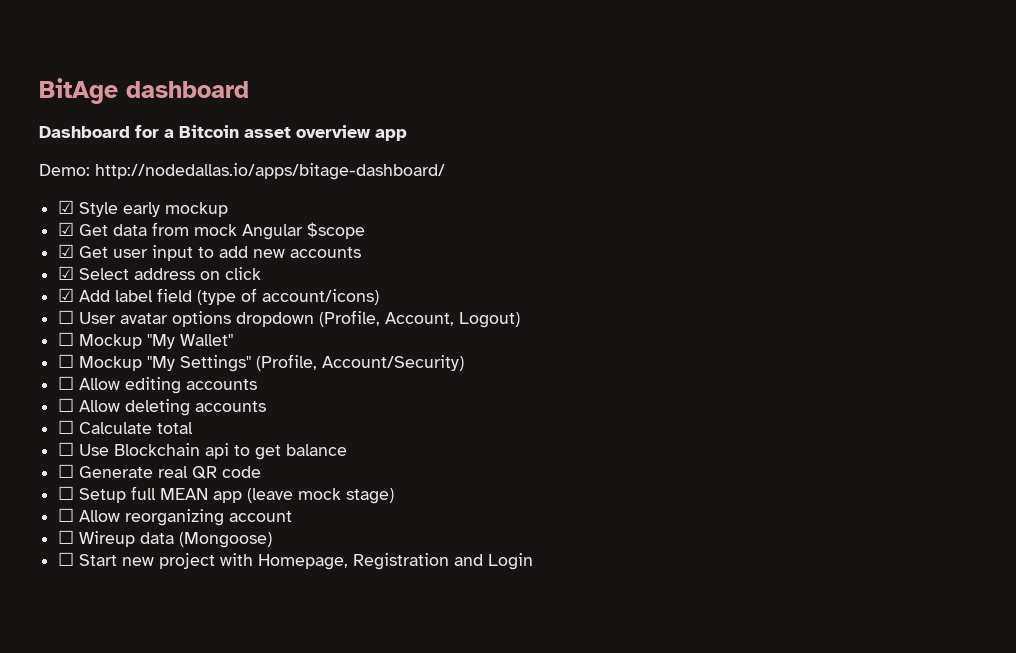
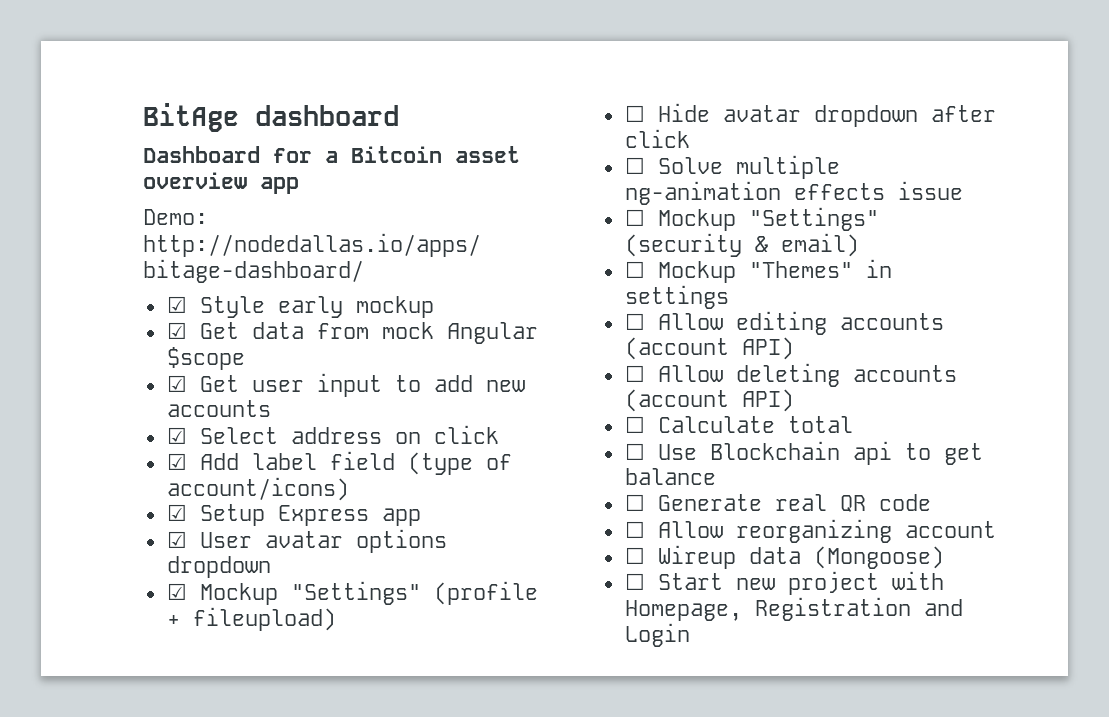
- ☐ User avatar options dropdown (Profile, Account, Logout)
- ☐ Mockup "My Wallet"
- ☐ Mockup "My Settings" (Profile, Account/Security)
+ ☑ Setup Express app
+ ☑ User avatar options dropdown
+ ☑ Mockup "Settings" (profile + fileupload)
+ ☐ Hide avatar dropdown after click
+ ☐ Solve multiple ng-animation effects issue
+ ☐ Mockup "Settings" (security & email)
+ ☐ Mockup "Themes" in settings
- ☐ Allow editing accounts
+ ☐ Allow editing accounts (account API)
- ☐ Allow deleting accounts
+ ☐ Allow deleting accounts (account API)
- ☐ Setup full MEAN app (leave mock stage)

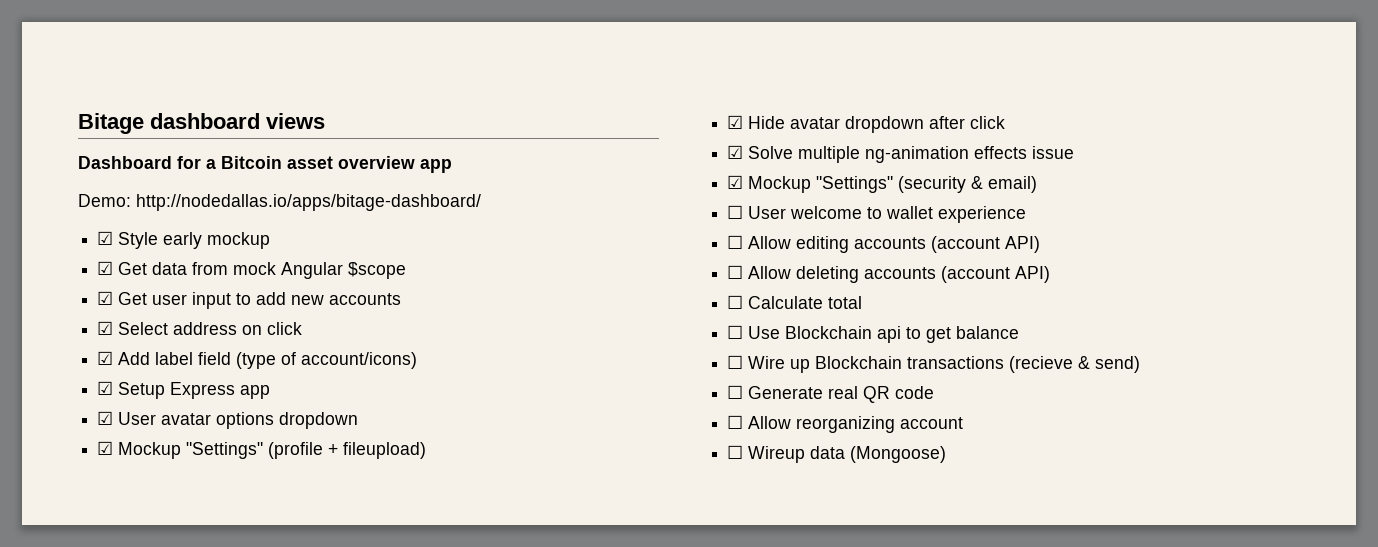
- BitAge dashboard
+ Bitage dashboard views
- ☐ Hide avatar dropdown after click
+ ☑ Hide avatar dropdown after click
- ☐ Solve multiple ng-animation effects issue
+ ☑ Solve multiple ng-animation effects issue
- ☐ Mockup "Settings" (security & email)
+ ☑ Mockup "Settings" (security & email)
- ☐ Mockup "Themes" in settings
+ ☐ User welcome to wallet experience
+ ☐ Wire up Blockchain transactions (recieve & send)
- ☐ Start new project with Homepage, Registration and Login

